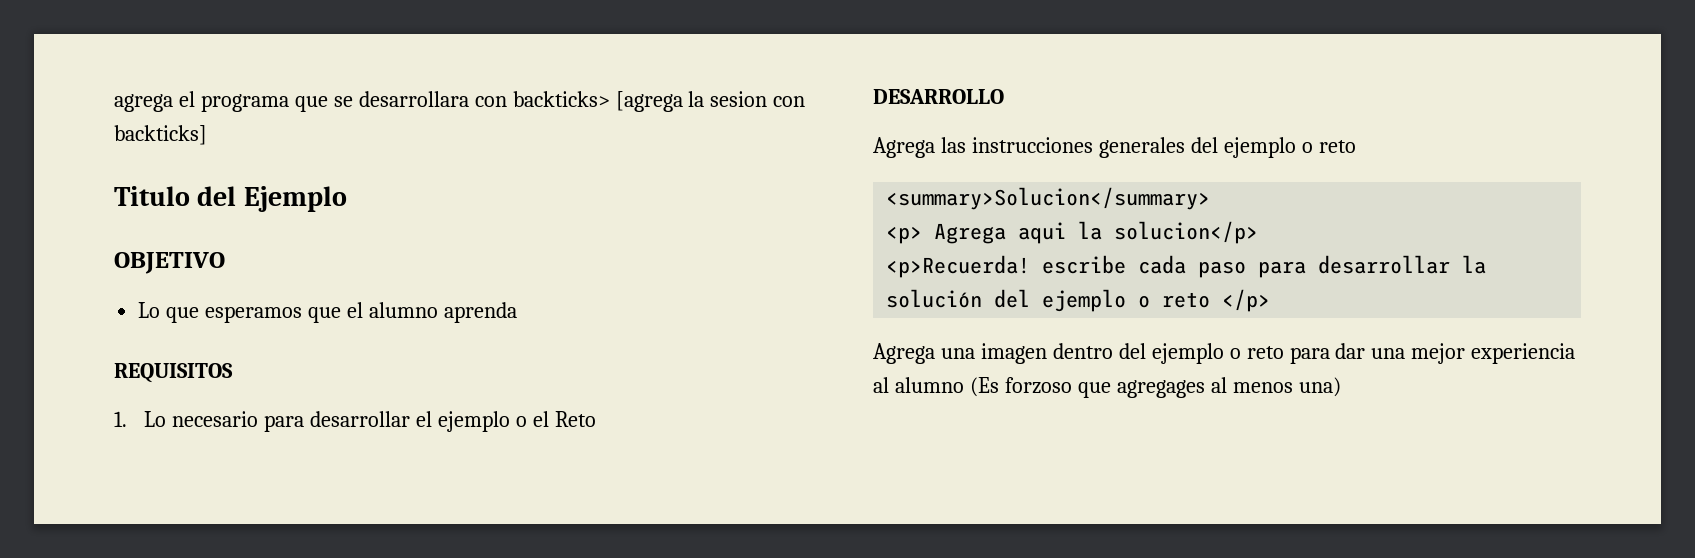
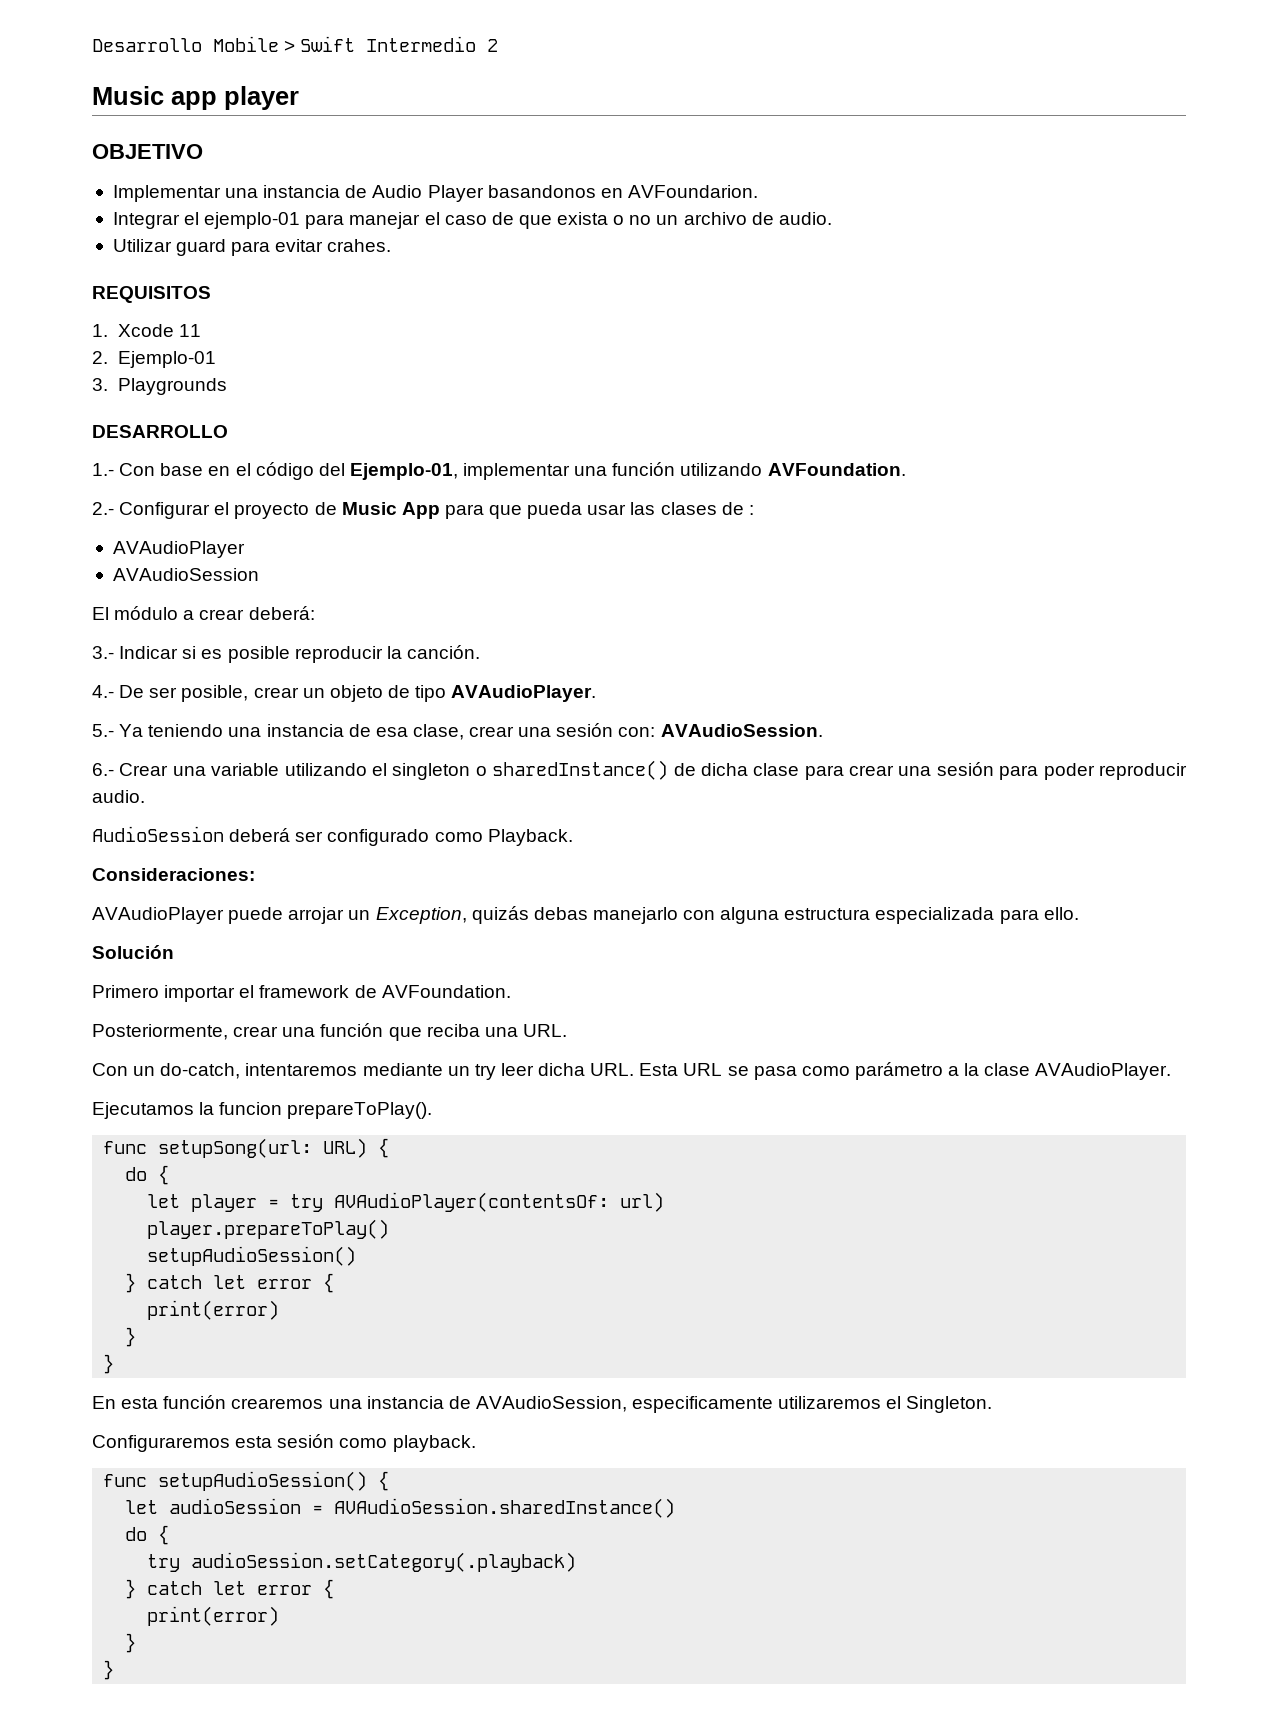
- agrega el programa que se desarrollara con backticks> [agrega la sesion con backticks]
- Titulo del Ejemplo
+ Desarrollo Mobile > Swift Intermedio 2
+ Music app player
  OBJETIVO
- Lo que esperamos que el alumno aprenda
+ Implementar una instancia de Audio Player basandonos en AVFoundarion.
+ Integrar el ejemplo-01 para manejar el caso de que exista o no un archivo de audio.
+ Utilizar guard para evitar crahes.
  REQUISITOS
- 1. Lo necesario para desarrollar el ejemplo o el Reto
+ 1. Xcode 11
+ 2. Ejemplo-01
+ 3. Playgrounds
  DESARROLLO
- Agrega las instrucciones generales del ejemplo o reto
- <summary>Solucion</summary>
- <p> Agrega aqui la solucion</p>
- <p>Recuerda! escribe cada paso para desarrollar la solución del ejemplo o reto </p>
- Agrega una imagen dentro del ejemplo o reto para dar una mejor experiencia al alumno (Es forzoso que agregages al menos una)
+ 1.- Con base en el código del Ejemplo-01, implementar una función utilizando AVFoundation.
+ 2.- Configurar el proyecto de Music App para que pueda usar las clases de :
+ AVAudioPlayer
+ AVAudioSession
+ El módulo a crear deberá:
+ 3.- Indicar si es posible reproducir la canción.
+ 4.- De ser posible, crear un objeto de tipo AVAudioPlayer.
+ 5.- Ya teniendo una instancia de esa clase, crear una sesión con: AVAudioSession.
+ 6.- Crear una variable utilizando el singleton o sharedInstance() de dicha clase para crear una sesión para poder reproducir audio.
+ AudioSession deberá ser configurado como Playback.
+ Consideraciones:
+ AVAudioPlayer puede arrojar un Exception, quizás debas manejarlo con alguna estructura especializada para ello.
+ Solución
+ Primero importar el framework de AVFoundation.
+ Posteriormente, crear una función que reciba una URL.
+ Con un do-catch, intentaremos mediante un try leer dicha URL. Esta URL se pasa como parámetro a la clase AVAudioPlayer.
+ Ejecutamos la funcion prepareToPlay().
+ func setupSong(url: URL) {
+ do {
+ let player = try AVAudioPlayer(contentsOf: url)
+ player.prepareToPlay()
+ setupAudioSession()
+ } catch let error {
+ print(error)
+ }
+ }
+ En esta función crearemos una instancia de AVAudioSession, especificamente utilizaremos el Singleton.
+ Configuraremos esta sesión como playback.
+ func setupAudioSession() {
+ let audioSession = AVAudioSession.sharedInstance()
+ do {
+ try audioSession.setCategory(.playback)
+ } catch let error {
+ print(error)
+ }
+ }

